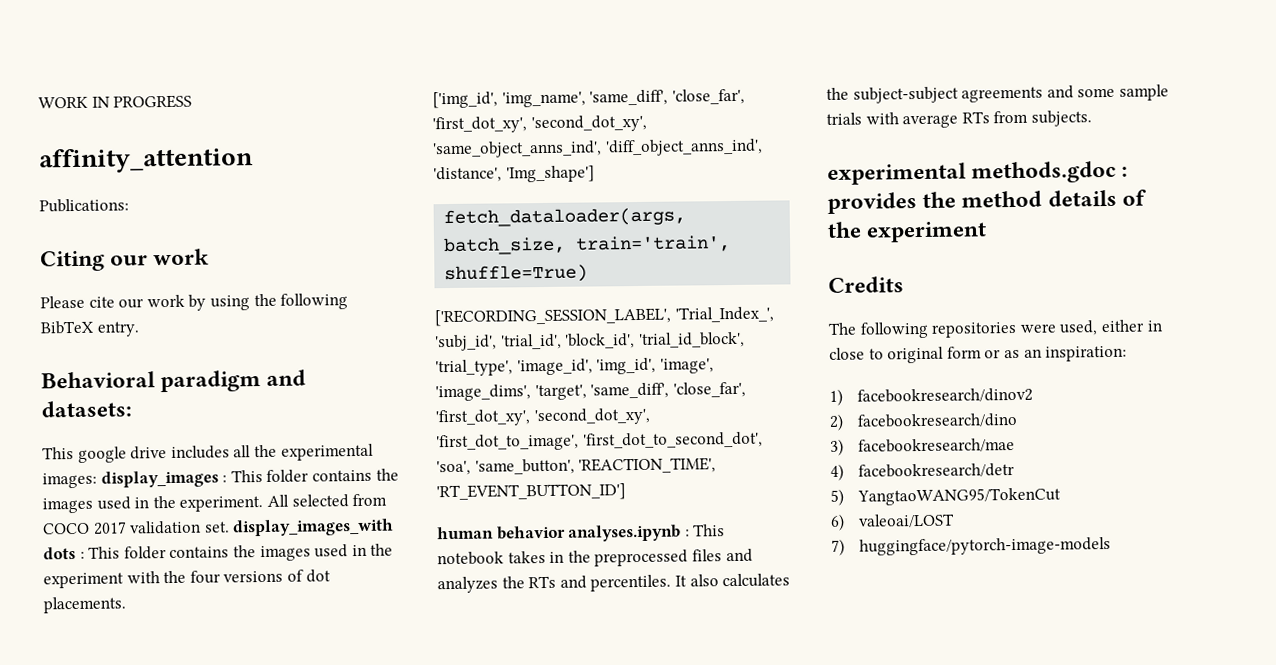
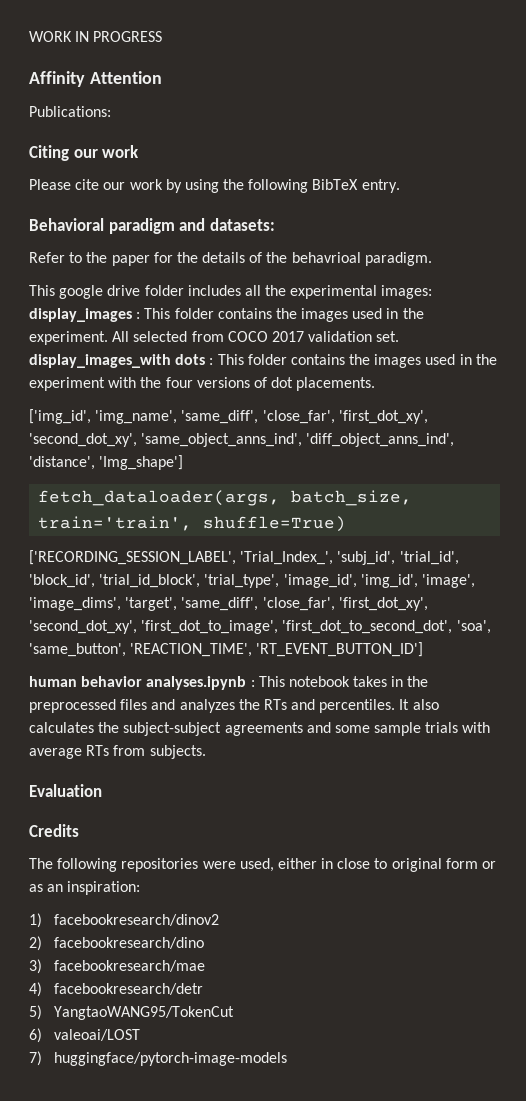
- affinity_attention
+ Affinity Attention
+ Refer to the paper for the details of the behavrioal paradigm.
- This google drive includes all the experimental images: display_images : This folder contains the images used in the experiment.
+ This google drive folder includes all the experimental images: display_images : This folder contains the images used in the experiment.
- experimental methods.gdoc : provides the method details of the experiment
+ Evaluation

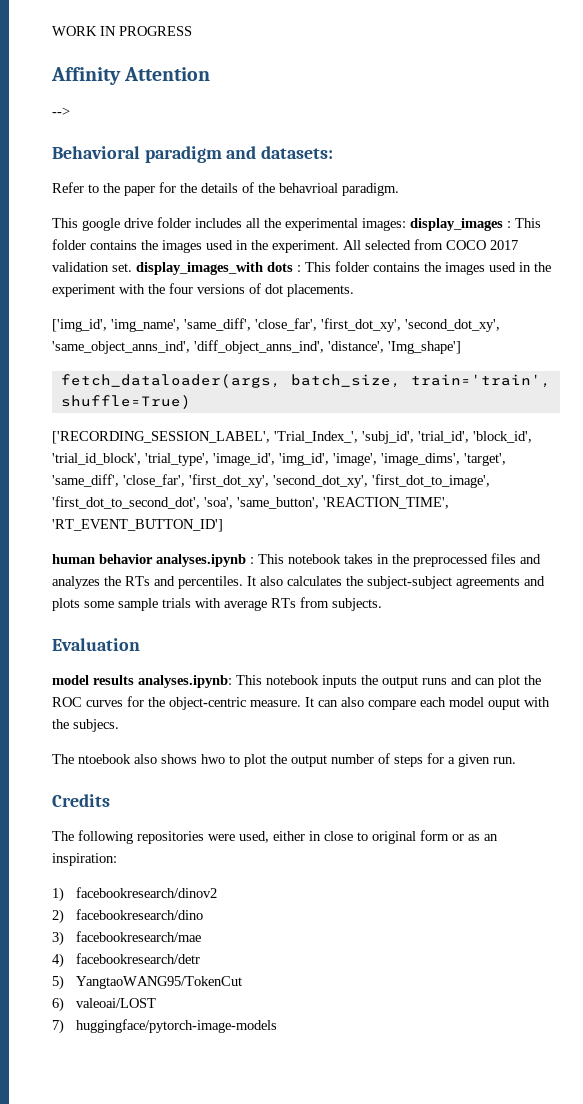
- Publications:
- Citing our work
- Please cite our work by using the following BibTeX entry.
+ -->
- It also calculates the subject-subject agreements and some sample trials with average RTs from subjects.
+ It also calculates the subject-subject agreements and plots some sample trials with average RTs from subjects.
+ model results analyses.ipynb: This notebook inputs the output runs and can plot the ROC curves for the object-centric measure. It can also compare each model ouput with the subjecs.
+ The ntoebook also shows hwo to plot the output number of steps for a given run.

